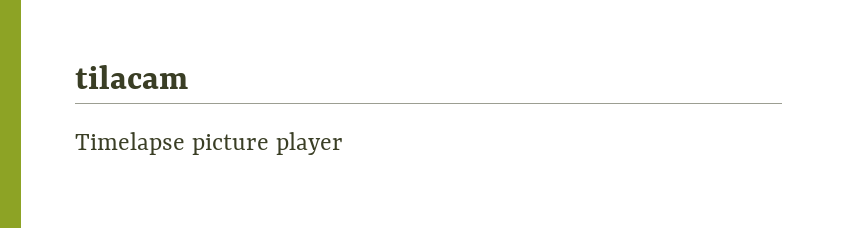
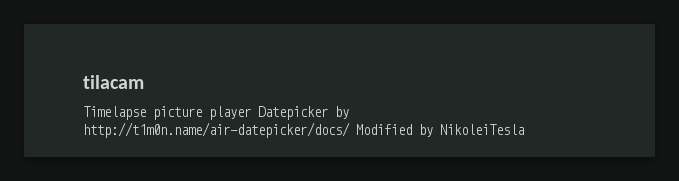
- Timelapse picture player
+ Timelapse picture player Datepicker by http://t1m0n.name/air-datepicker/docs/ Modified by NikoleiTesla

